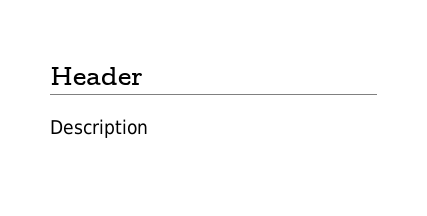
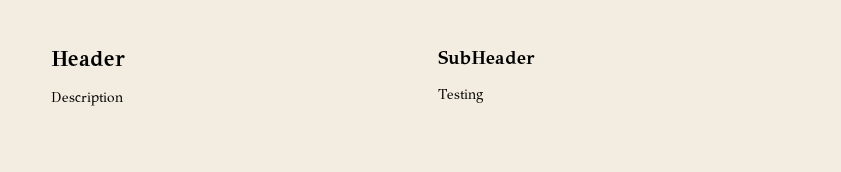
+ SubHeader
+ Testing

